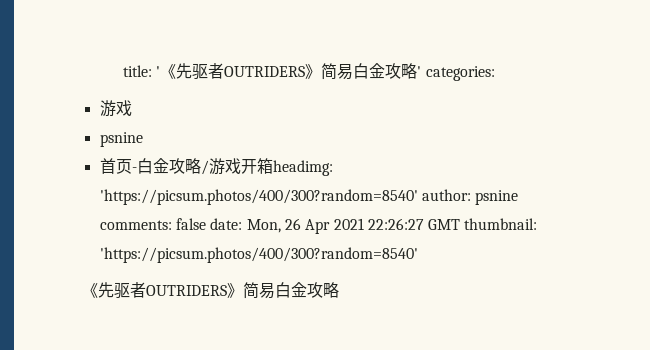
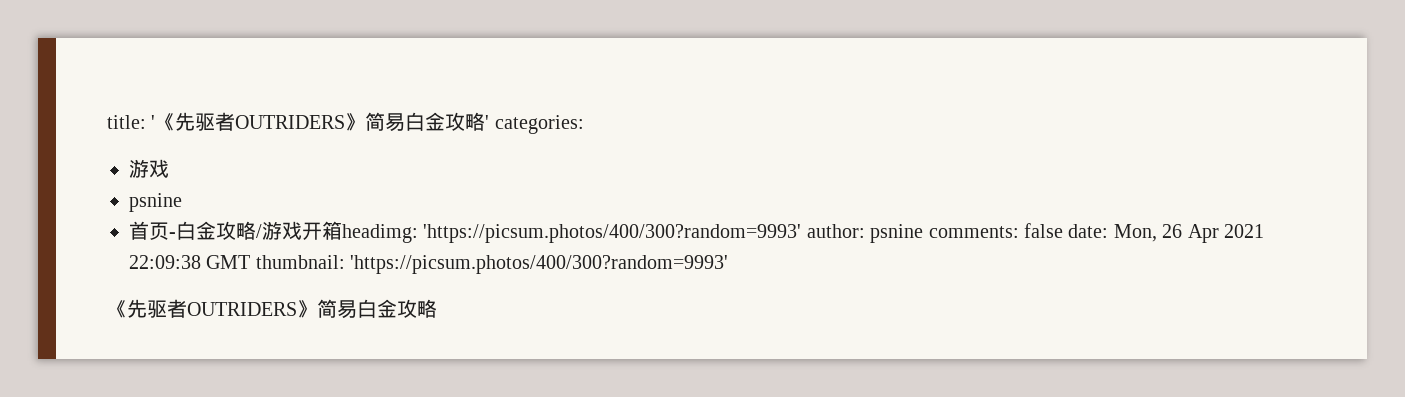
- 首页-白金攻略/游戏开箱headimg: 'https://picsum.photos/400/300?random=8540' author: psnine comments: false date: Mon, 26 Apr 2021 22:26:27 GMT thumbnail: 'https://picsum.photos/400/300?random=8540'
+ 首页-白金攻略/游戏开箱headimg: 'https://picsum.photos/400/300?random=9993' author: psnine comments: false date: Mon, 26 Apr 2021 22:09:38 GMT thumbnail: 'https://picsum.photos/400/300?random=9993'

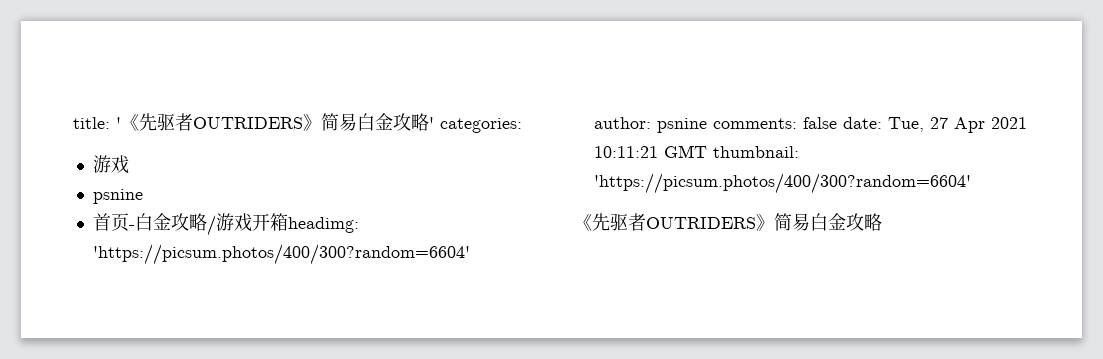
- 首页-白金攻略/游戏开箱headimg: 'https://picsum.photos/400/300?random=9993' author: psnine comments: false date: Mon, 26 Apr 2021 22:09:38 GMT thumbnail: 'https://picsum.photos/400/300?random=9993'
+ 首页-白金攻略/游戏开箱headimg: 'https://picsum.photos/400/300?random=6604' author: psnine comments: false date: Tue, 27 Apr 2021 10:11:21 GMT thumbnail: 'https://picsum.photos/400/300?random=6604'

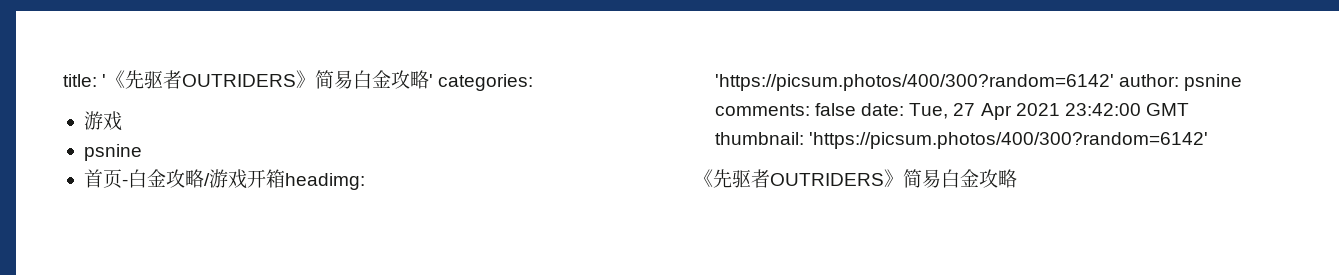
- 首页-白金攻略/游戏开箱headimg: 'https://picsum.photos/400/300?random=6604' author: psnine comments: false date: Tue, 27 Apr 2021 10:11:21 GMT thumbnail: 'https://picsum.photos/400/300?random=6604'
+ 首页-白金攻略/游戏开箱headimg: 'https://picsum.photos/400/300?random=6142' author: psnine comments: false date: Tue, 27 Apr 2021 23:42:00 GMT thumbnail: 'https://picsum.photos/400/300?random=6142'

